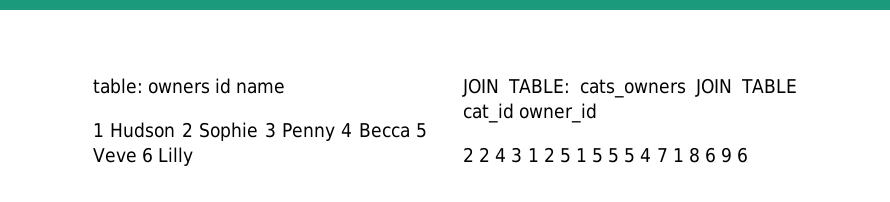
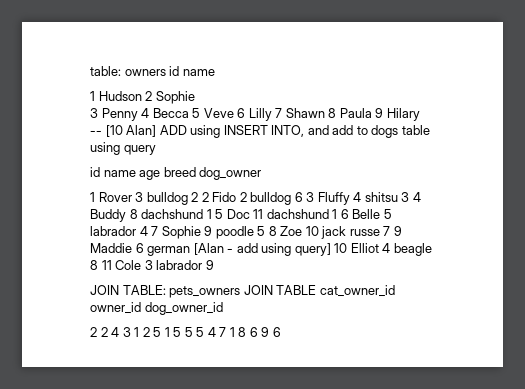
- 1 Hudson 2 Sophie 3 Penny 4 Becca 5 Veve 6 Lilly
+ 1 Hudson 2 Sophie
+ 3 Penny 4 Becca 5 Veve 6 Lilly 7 Shawn 8 Paula 9 Hilary -- [10 Alan] ADD using INSERT INTO, and add to dogs table using query
+ id name age breed dog_owner
+ 1 Rover 3 bulldog 2 2 Fido 2 bulldog 6 3 Fluffy 4 shitsu 3 4 Buddy 8 dachshund 1 5 Doc 11 dachshund 1 6 Belle 5 labrador 4 7 Sophie 9 poodle 5 8 Zoe 10 jack russe 7 9 Maddie 6 german [Alan - add using query] 10 Elliot 4 beagle 8 11 Cole 3 labrador 9
- JOIN TABLE: cats_owners JOIN TABLE cat_id owner_id
+ JOIN TABLE: pets_owners JOIN TABLE cat_owner_id owner_id dog_owner_id

